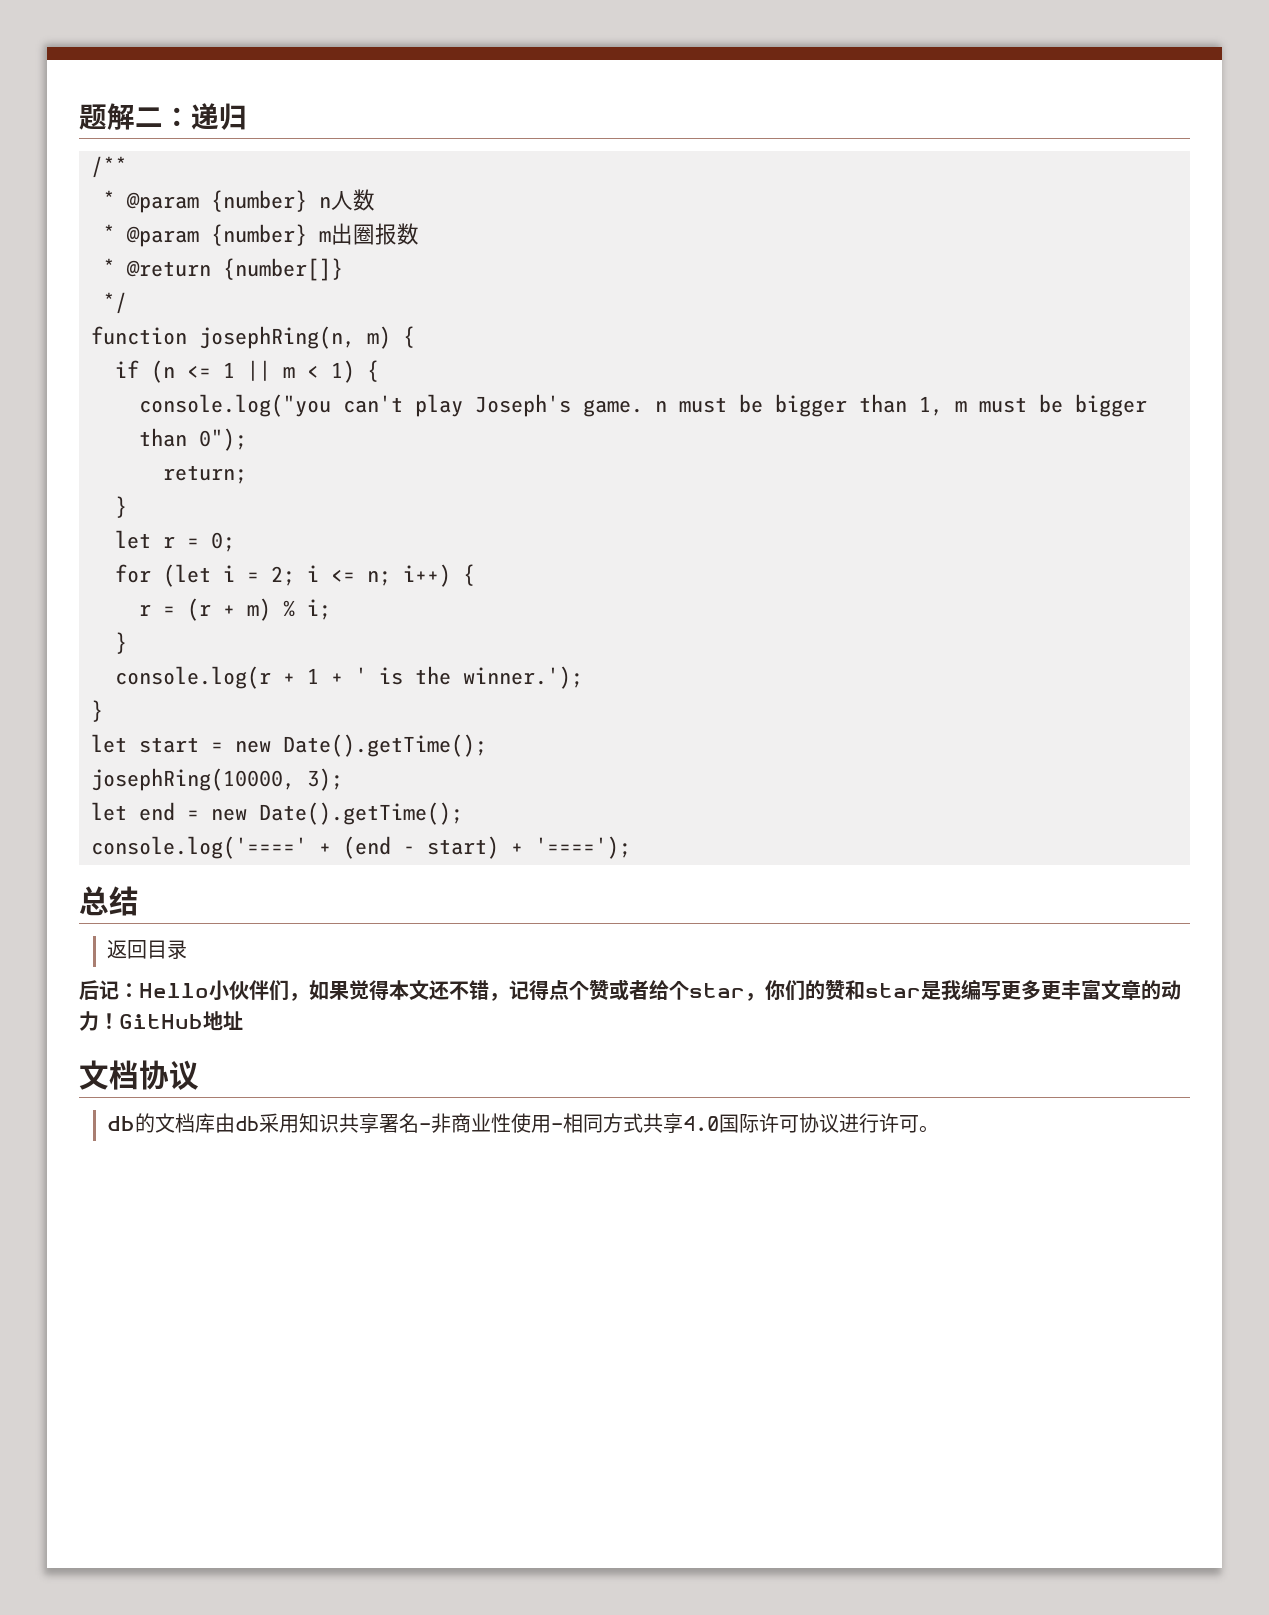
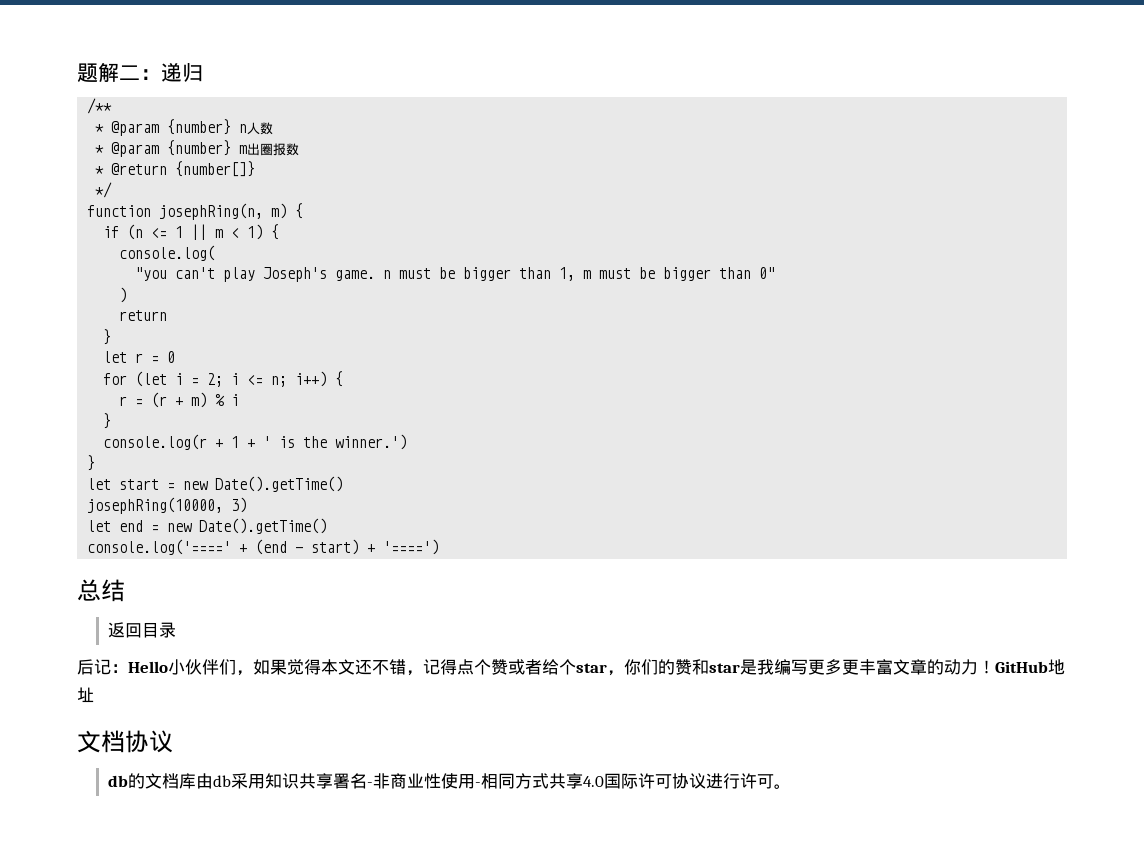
- console.log("you can't play Joseph's game. n must be bigger than 1, m must be bigger than 0");
- return;
+ console.log(
+ "you can't play Joseph's game. n must be bigger than 1, m must be bigger than 0"
+ )
+ return
- let r = 0;
+ let r = 0
- r = (r + m) % i;
+ r = (r + m) % i
- console.log(r + 1 + ' is the winner.');
+ console.log(r + 1 + ' is the winner.')
- let start = new Date().getTime();
+ let start = new Date().getTime()
- josephRing(10000, 3);
+ josephRing(10000, 3)
- let end = new Date().getTime();
+ let end = new Date().getTime()
- console.log('====' + (end - start) + '====');
+ console.log('====' + (end - start) + '====')

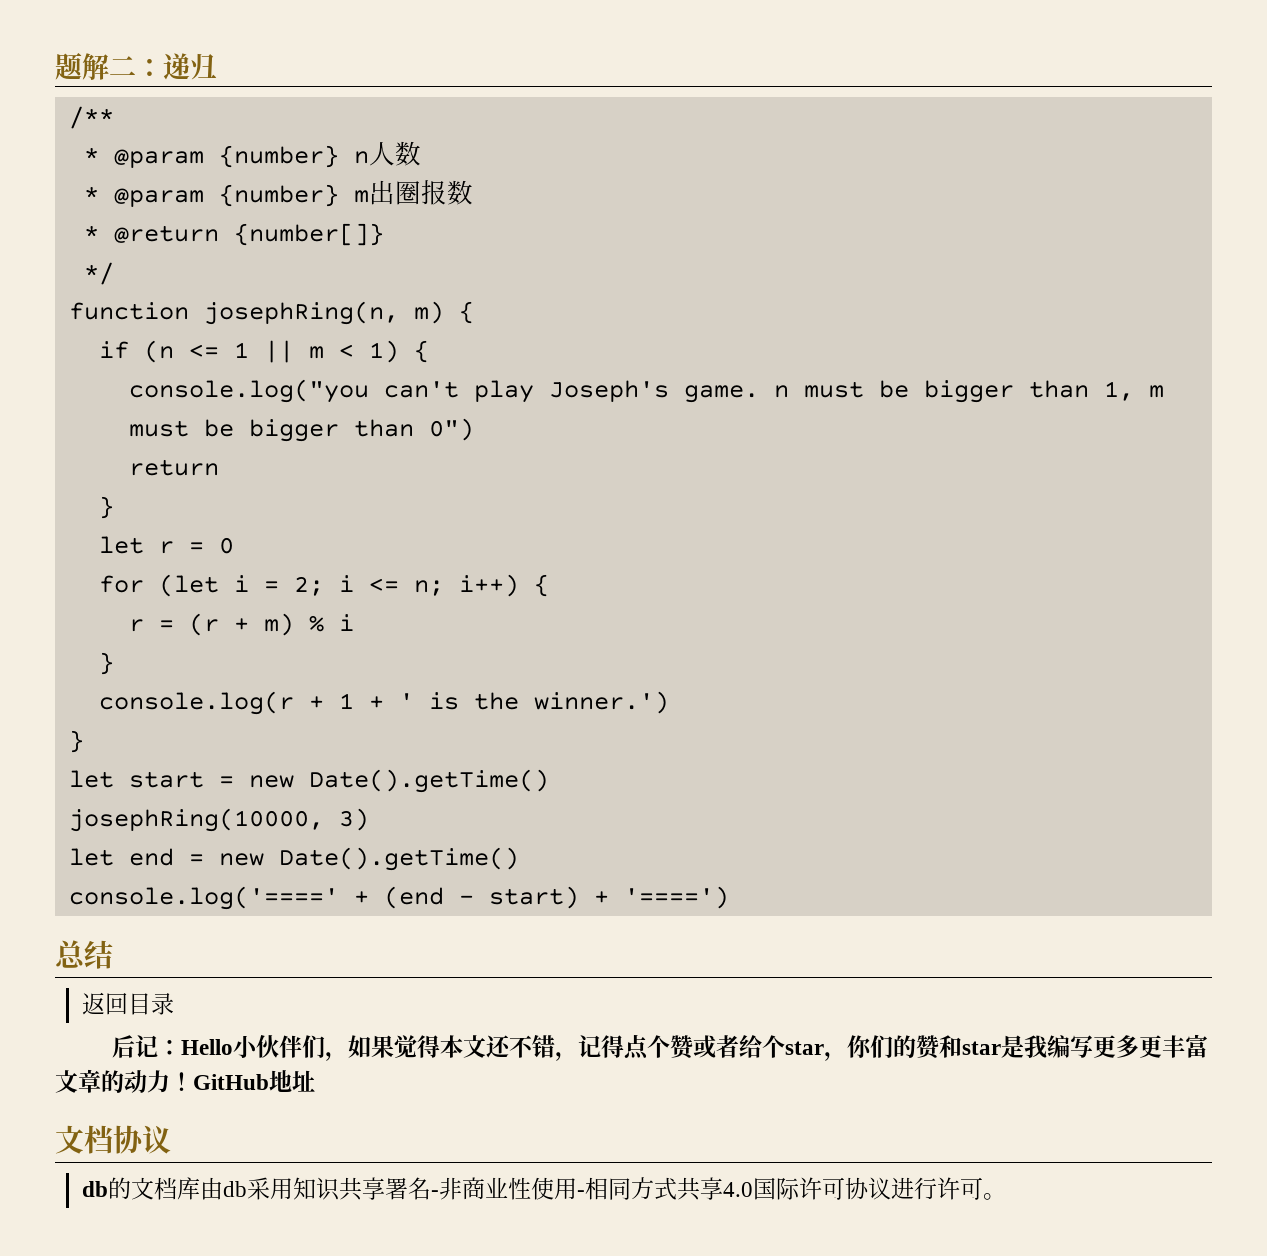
- console.log(
- "you can't play Joseph's game. n must be bigger than 1, m must be bigger than 0"
- )
+ console.log("you can't play Joseph's game. n must be bigger than 1, m must be bigger than 0")

